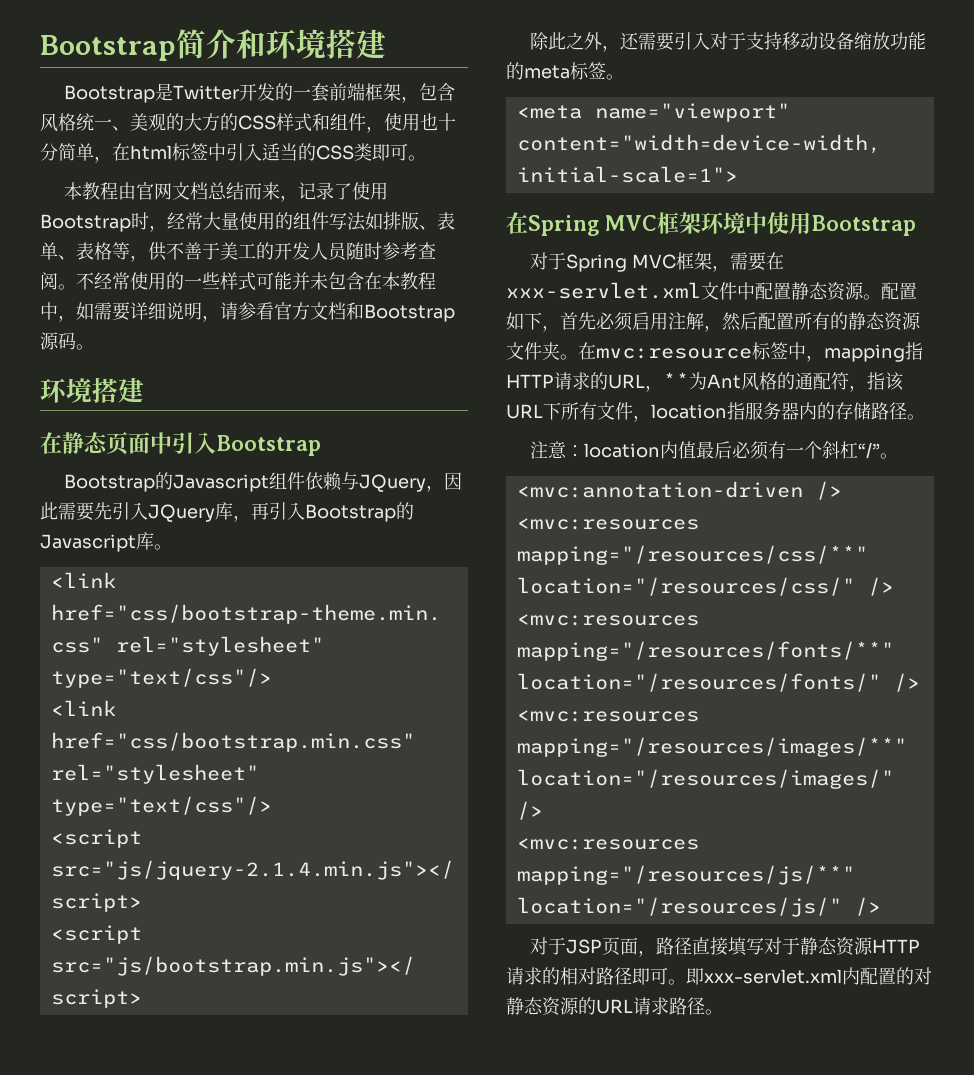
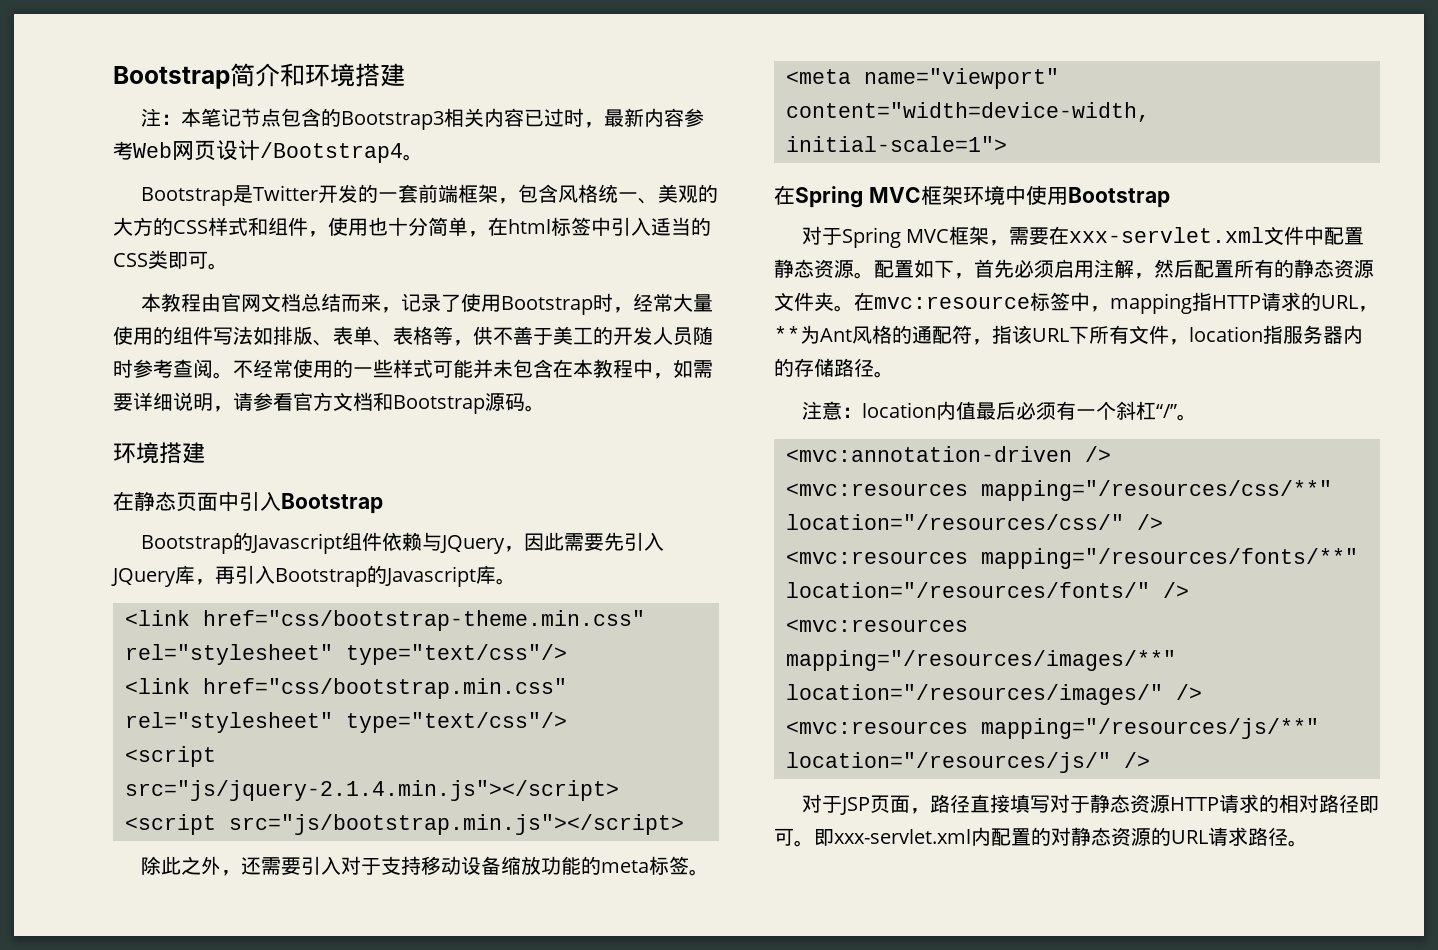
+ 注：本笔记节点包含的Bootstrap3相关内容已过时，最新内容参考Web网页设计/Bootstrap4。

